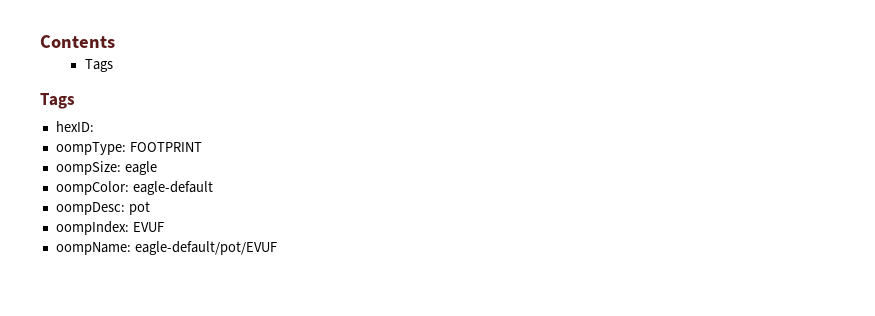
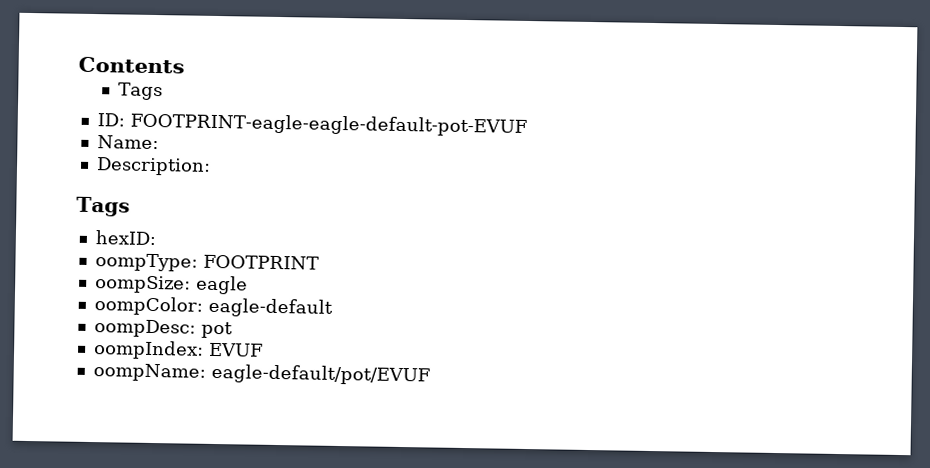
+ ID: FOOTPRINT-eagle-eagle-default-pot-EVUF
+ Name:
+ Description:

